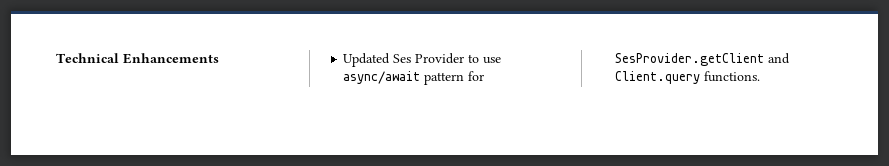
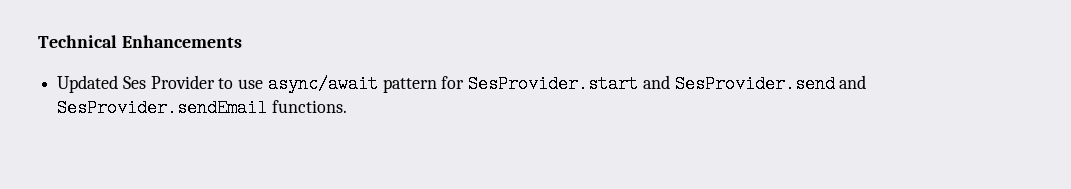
- Updated Ses Provider to use async/await pattern for SesProvider.getClient and Client.query functions.
+ Updated Ses Provider to use async/await pattern for SesProvider.start and SesProvider.send and SesProvider.sendEmail functions.

